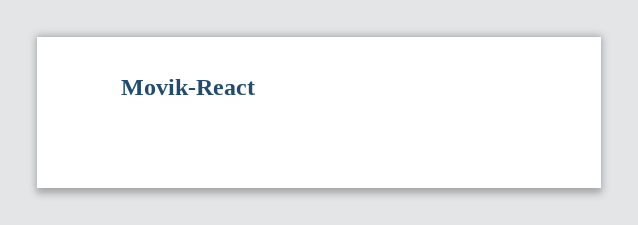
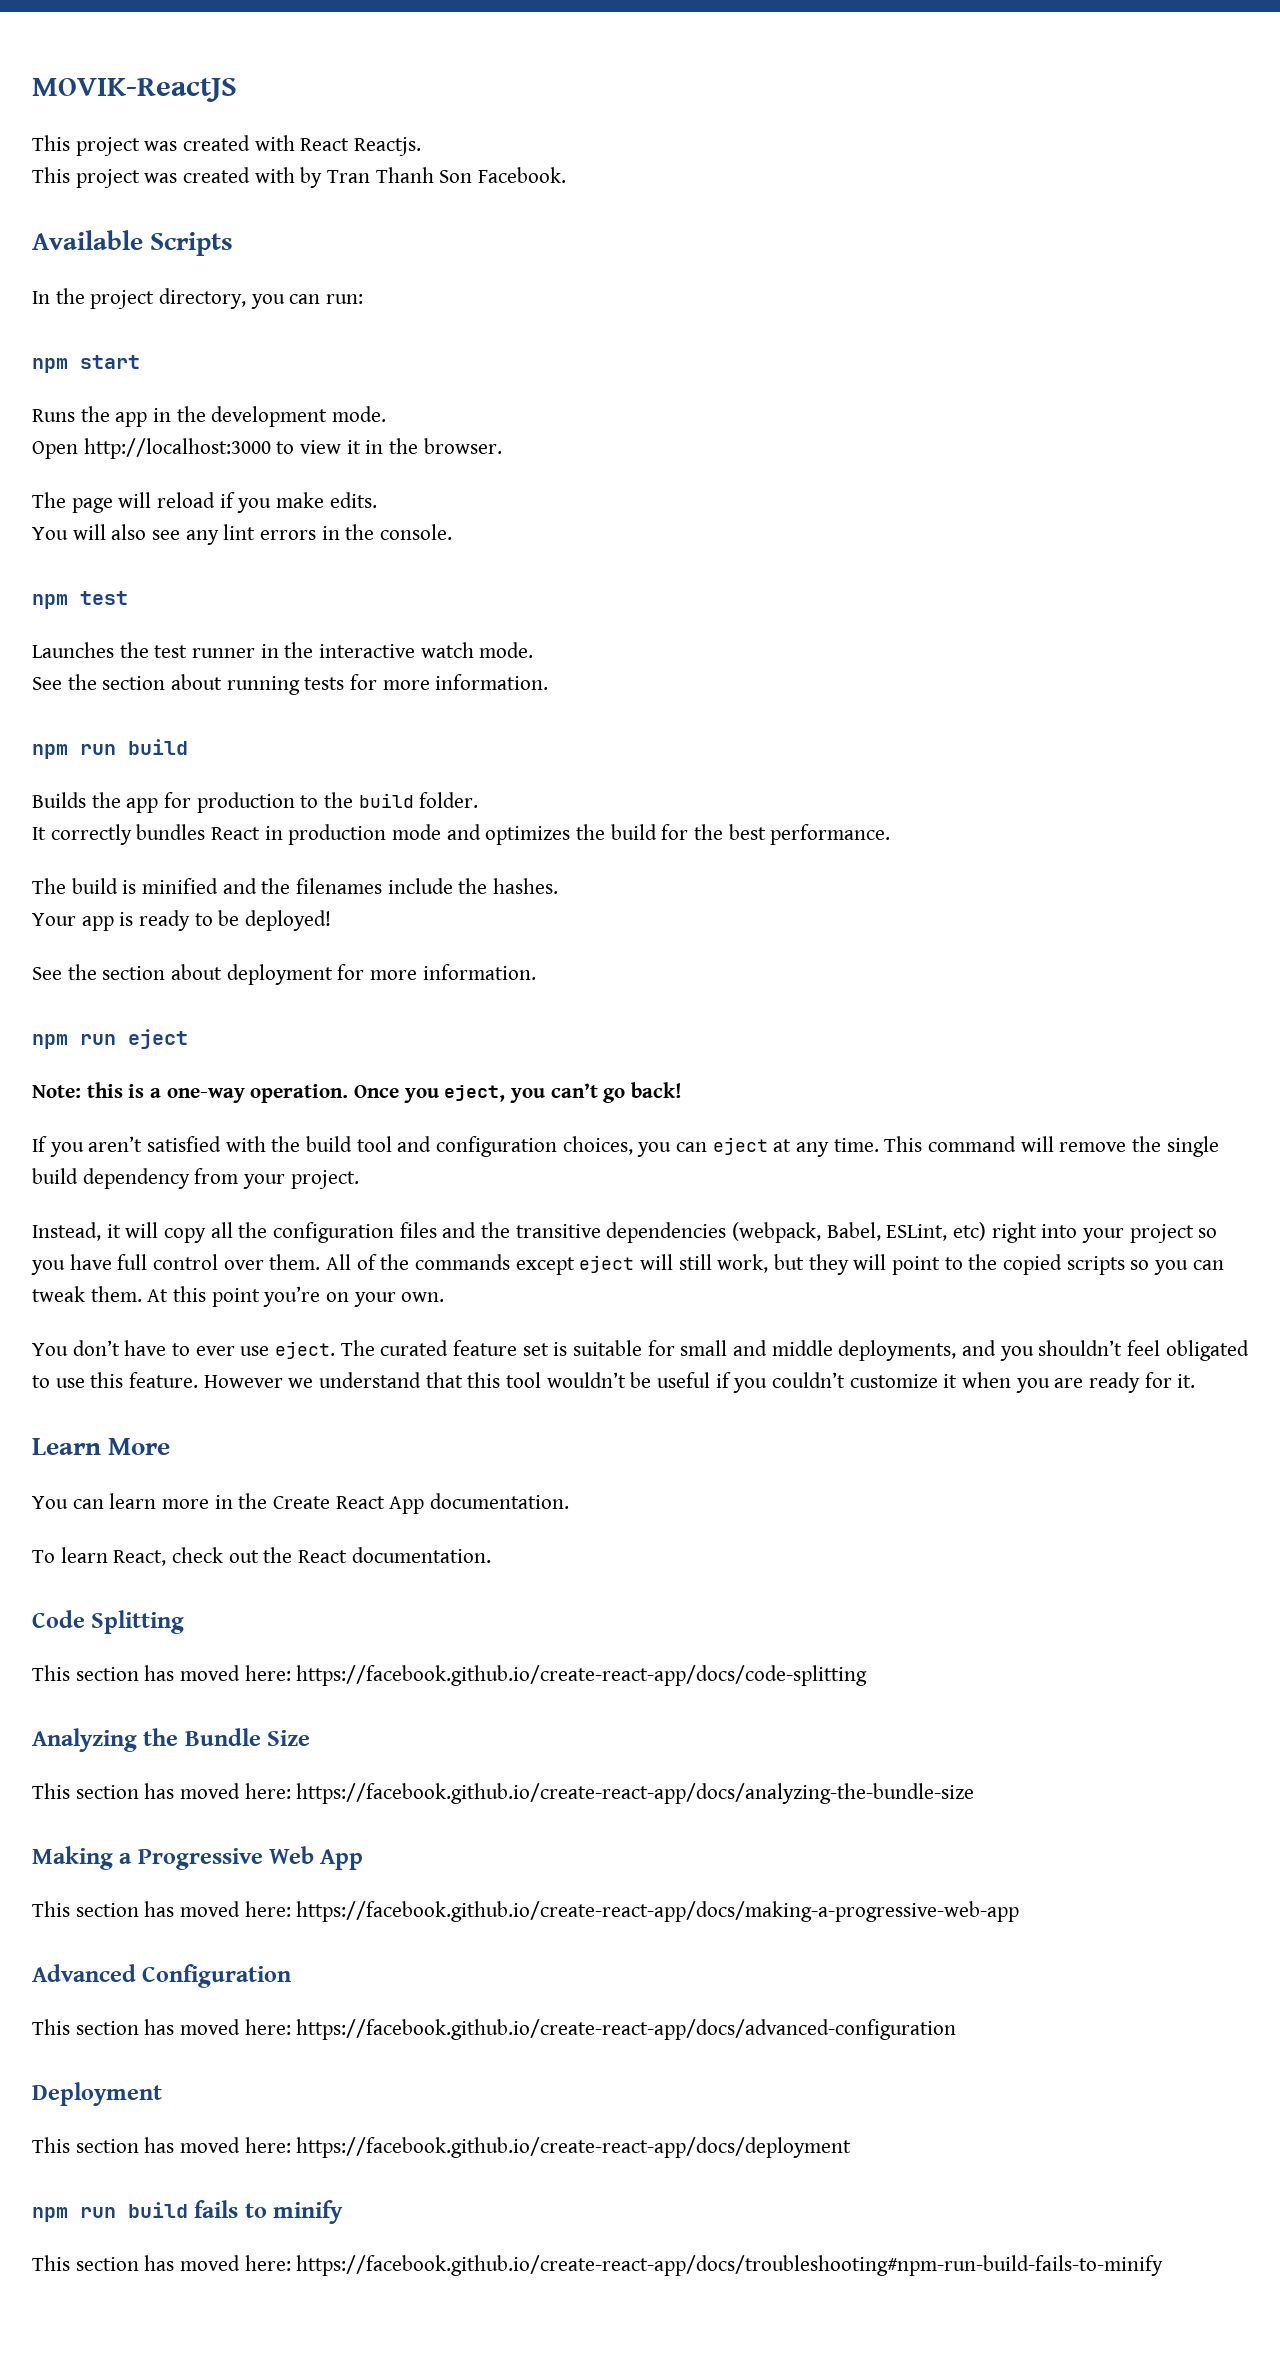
- Movik-React
+ MOVIK-ReactJS
+ This project was created with React Reactjs.
+ This project was created with by Tran Thanh Son Facebook.
+ Available Scripts
+ In the project directory, you can run:
+ npm start
+ Runs the app in the development mode.
+ Open http://localhost:3000 to view it in the browser.
+ The page will reload if you make edits.
+ You will also see any lint errors in the console.
+ npm test
+ Launches the test runner in the interactive watch mode.
+ See the section about running tests for more information.
+ npm run build
+ Builds the app for production to the build folder.
+ It correctly bundles React in production mode and optimizes the build for the best performance.
+ The build is minified and the filenames include the hashes.
+ Your app is ready to be deployed!
+ See the section about deployment for more information.
+ npm run eject
+ Note: this is a one-way operation. Once you eject, you can’t go back!
+ If you aren’t satisfied with the build tool and configuration choices, you can eject at any time. This command will remove the single build dependency from your project.
+ Instead, it will copy all the configuration files and the transitive dependencies (webpack, Babel, ESLint, etc) right into your project so you have full control over them. All of the commands except eject will still work, but they will point to the copied scripts so you can tweak them. At this point you’re on your own.
+ You don’t have to ever use eject. The curated feature set is suitable for small and middle deployments, and you shouldn’t feel obligated to use this feature. However we understand that this tool wouldn’t be useful if you couldn’t customize it when you are ready for it.
+ Learn More
+ You can learn more in the Create React App documentation.
+ To learn React, check out the React documentation.
+ Code Splitting
+ This section has moved here: https://facebook.github.io/create-react-app/docs/code-splitting
+ Analyzing the Bundle Size
+ This section has moved here: https://facebook.github.io/create-react-app/docs/analyzing-the-bundle-size
+ Making a Progressive Web App
+ This section has moved here: https://facebook.github.io/create-react-app/docs/making-a-progressive-web-app
+ Advanced Configuration
+ This section has moved here: https://facebook.github.io/create-react-app/docs/advanced-configuration
+ Deployment
+ This section has moved here: https://facebook.github.io/create-react-app/docs/deployment
+ npm run build fails to minify
+ This section has moved here: https://facebook.github.io/create-react-app/docs/troubleshooting#npm-run-build-fails-to-minify

